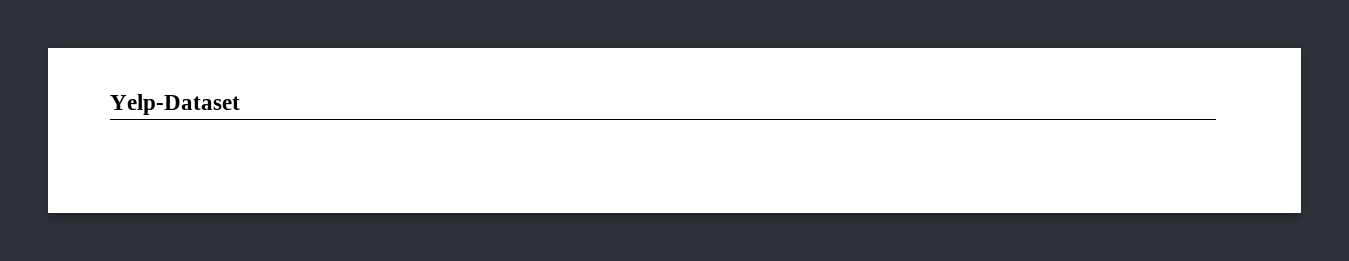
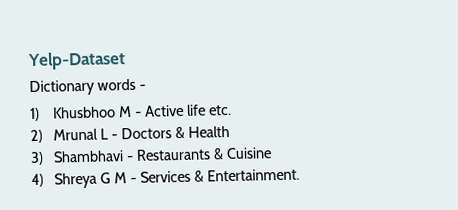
+ Dictionary words -
+ 1) Khusbhoo M - Active life etc.
+ 2) Mrunal L - Doctors & Health
+ 3) Shambhavi - Restaurants & Cuisine
+ 4) Shreya G M - Services & Entertainment.

